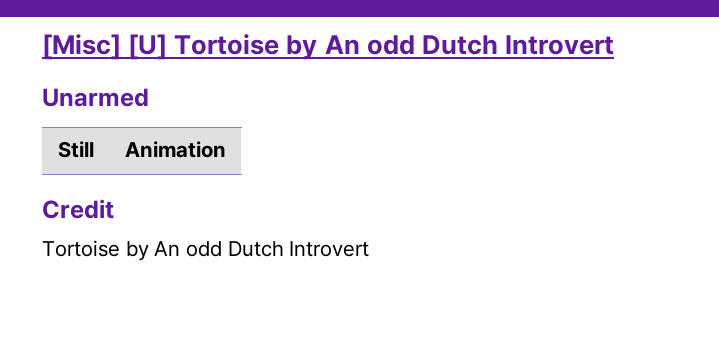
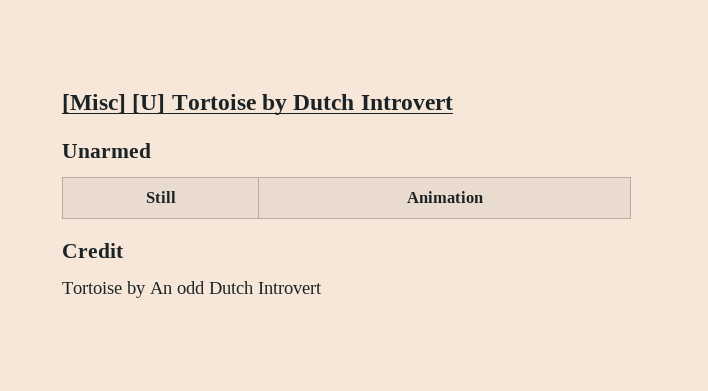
- [Misc] [U] Tortoise by An odd Dutch Introvert
+ [Misc] [U] Tortoise by Dutch Introvert

